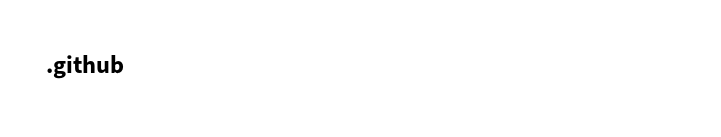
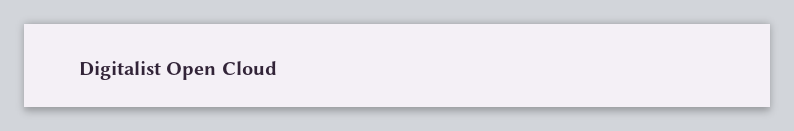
- .github
+ Digitalist Open Cloud

